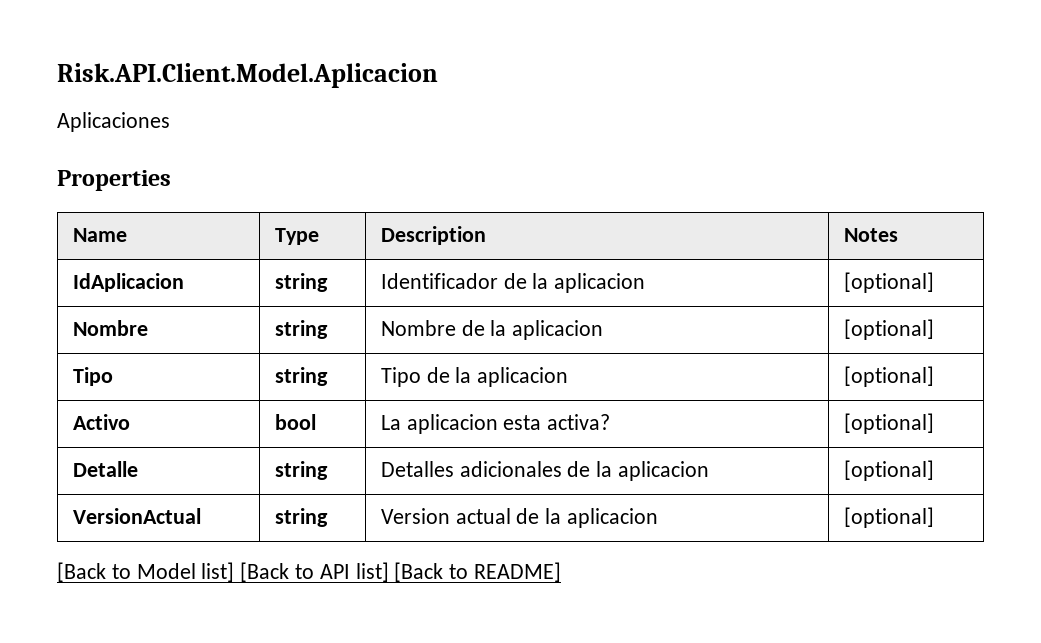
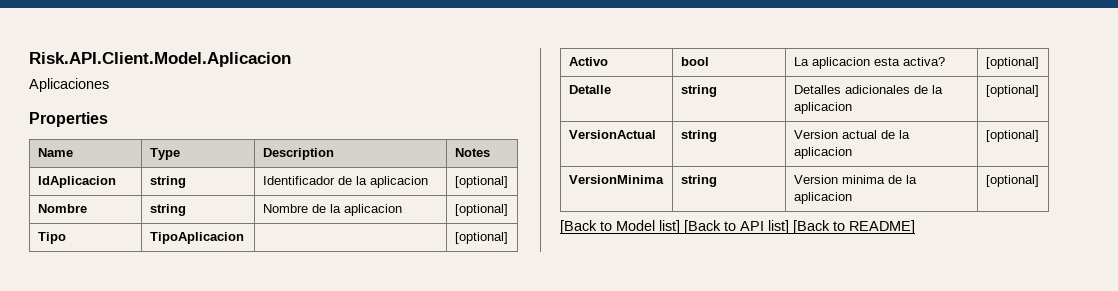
- Tipo | string | Tipo de la aplicacion | [optional]
+ Tipo | TipoAplicacion | | [optional]
+ VersionMinima | string | Version minima de la aplicacion | [optional]

